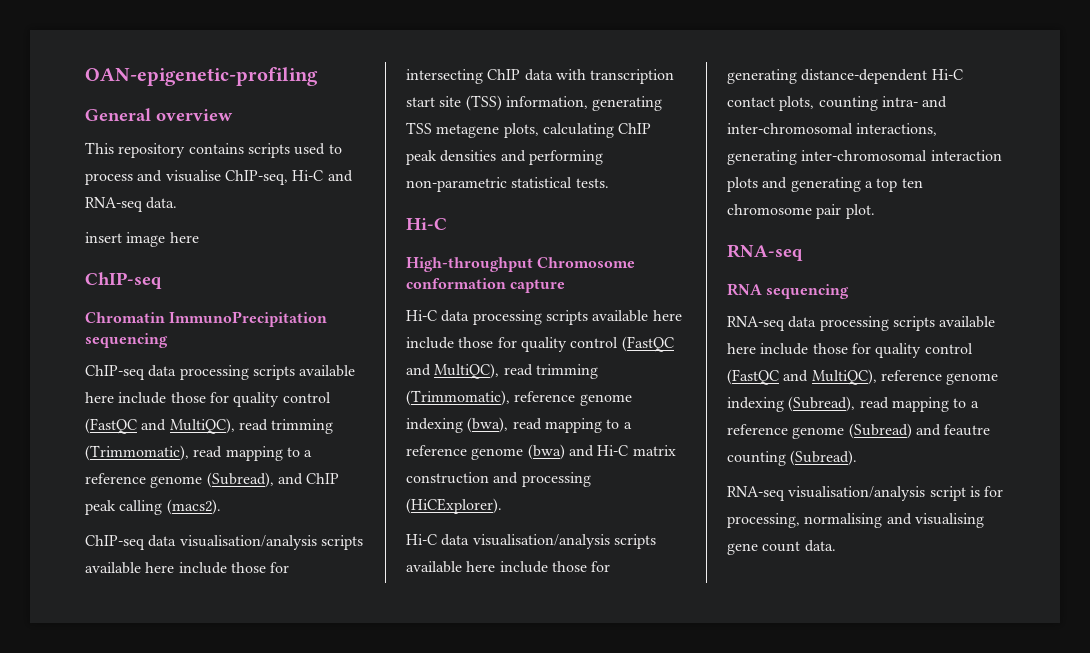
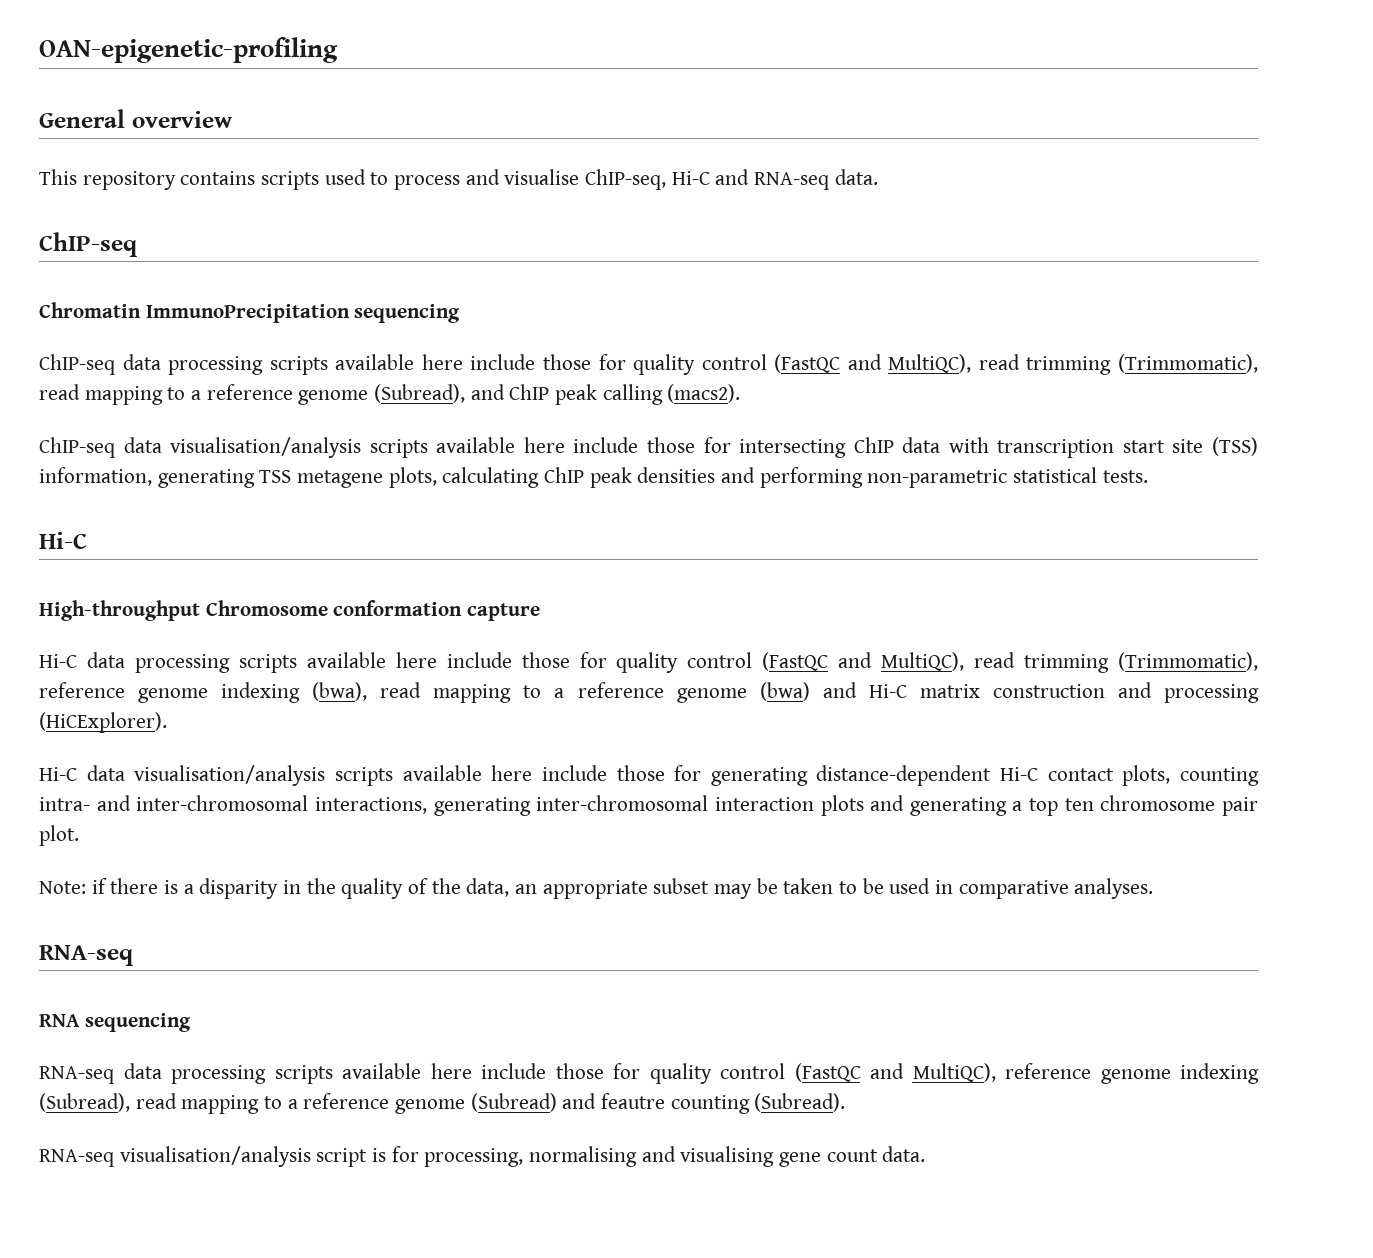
- insert image here
+ Note: if there is a disparity in the quality of the data, an appropriate subset may be taken to be used in comparative analyses.

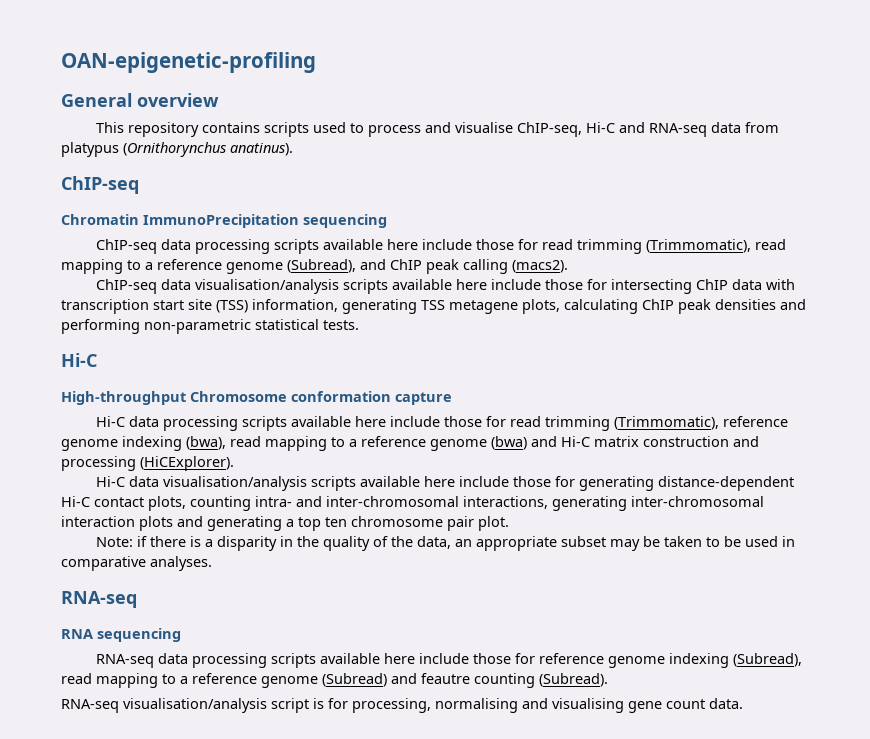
- This repository contains scripts used to process and visualise ChIP-seq, Hi-C and RNA-seq data.
+ This repository contains scripts used to process and visualise ChIP-seq, Hi-C and RNA-seq data from platypus (Ornithorynchus anatinus).
- ChIP-seq data processing scripts available here include those for quality control (FastQC and MultiQC), read trimming (Trimmomatic), read mapping to a reference genome (Subread), and ChIP peak calling (macs2).
+ ChIP-seq data processing scripts available here include those for read trimming (Trimmomatic), read mapping to a reference genome (Subread), and ChIP peak calling (macs2).
- Hi-C data processing scripts available here include those for quality control (FastQC and MultiQC), read trimming (Trimmomatic), reference genome indexing (bwa), read mapping to a reference genome (bwa) and Hi-C matrix construction and processing (HiCExplorer).
+ Hi-C data processing scripts available here include those for read trimming (Trimmomatic), reference genome indexing (bwa), read mapping to a reference genome (bwa) and Hi-C matrix construction and processing (HiCExplorer).
- RNA-seq data processing scripts available here include those for quality control (FastQC and MultiQC), reference genome indexing (Subread), read mapping to a reference genome (Subread) and feautre counting (Subread).
+ RNA-seq data processing scripts available here include those for reference genome indexing (Subread), read mapping to a reference genome (Subread) and feautre counting (Subread).

